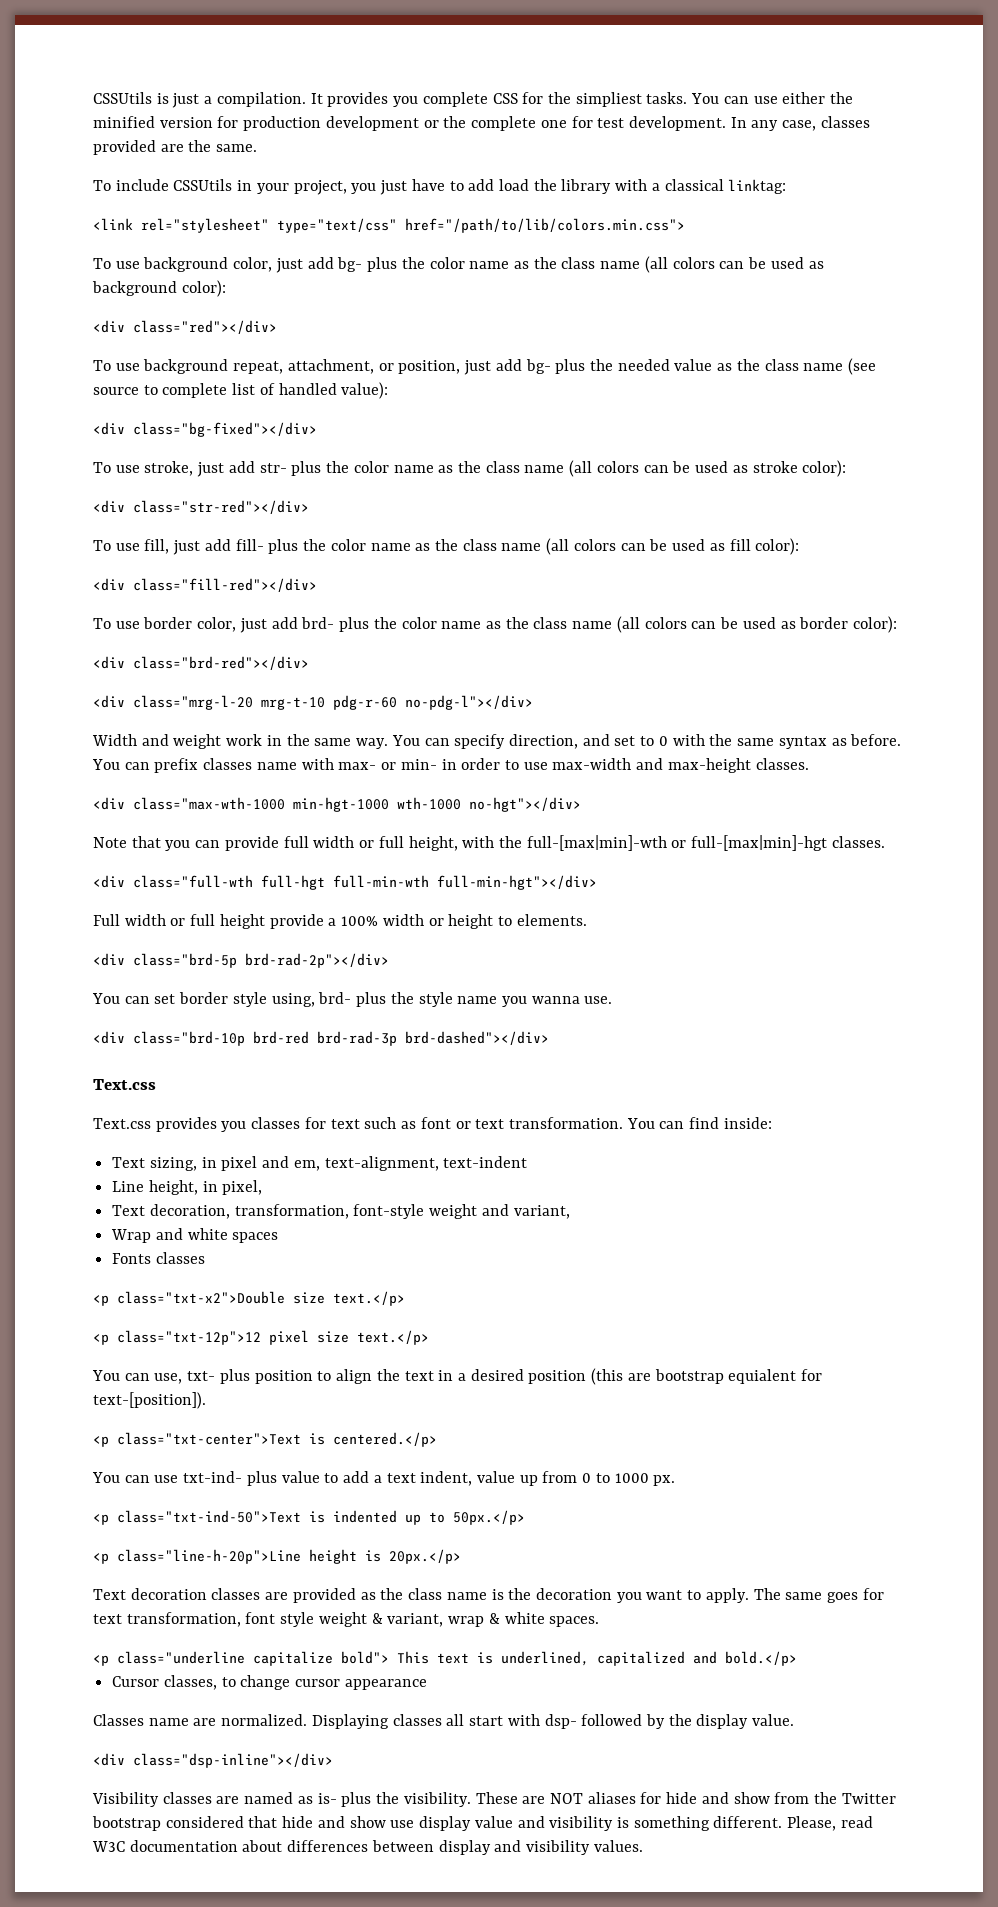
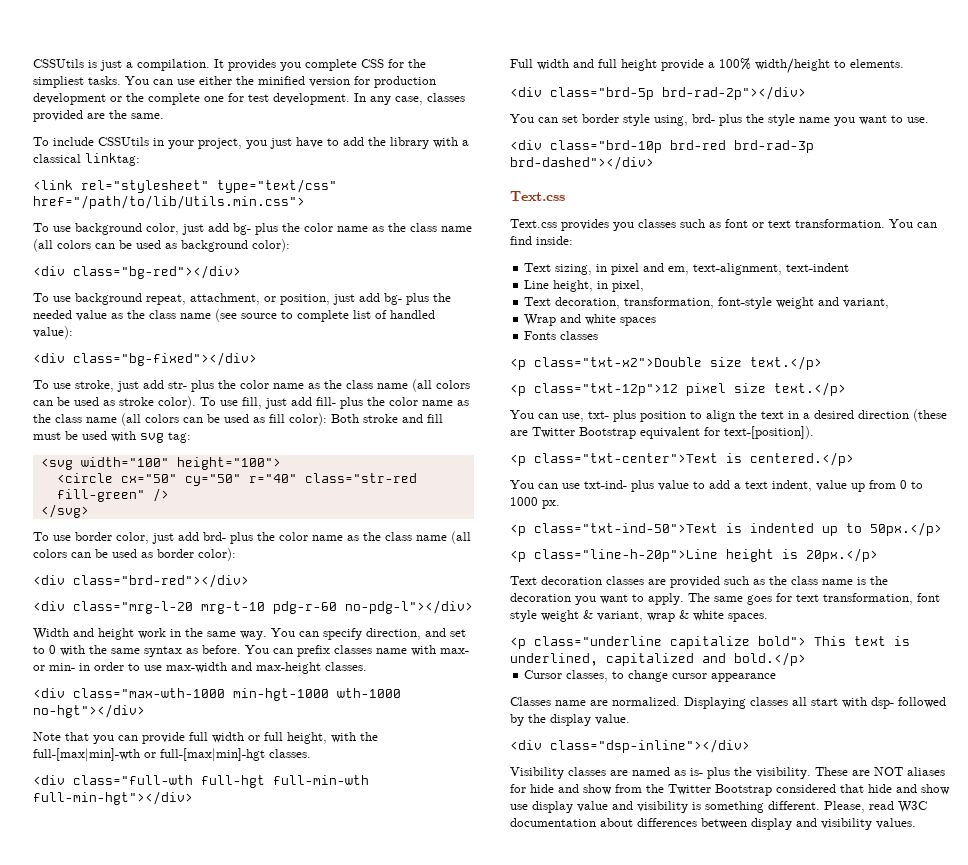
- To include CSSUtils in your project, you just have to add load the library with a classical linktag:
+ To include CSSUtils in your project, you just have to add the library with a classical linktag:
- <link rel="stylesheet" type="text/css" href="/path/to/lib/colors.min.css">
+ <link rel="stylesheet" type="text/css" href="/path/to/lib/Utils.min.css">
- <div class="red"></div>
+ <div class="bg-red"></div>
- To use stroke, just add str- plus the color name as the class name (all colors can be used as stroke color):
- <div class="str-red"></div>
- To use fill, just add fill- plus the color name as the class name (all colors can be used as fill color):
- <div class="fill-red"></div>
+ To use stroke, just add str- plus the color name as the class name (all colors can be used as stroke color). To use fill, just add fill- plus the color name as the class name (all colors can be used as fill color): Both stroke and fill must be used with svg tag:
+ <svg width="100" height="100">
+ <circle cx="50" cy="50" r="40" class="str-red fill-green" />
+ </svg>
- Width and weight work in the same way.
+ Width and height work in the same way.
- Full width or full height provide a 100% width or height to elements.
+ Full width and full height provide a 100% width/height to elements.
- You can set border style using, brd- plus the style name you wanna use.
+ You can set border style using, brd- plus the style name you want to use.
- Text.css provides you classes for text such as font or text transformation.
+ Text.css provides you classes such as font or text transformation.
- You can use, txt- plus position to align the text in a desired position (this are bootstrap equialent for text-[position]).
+ You can use, txt- plus position to align the text in a desired direction (these are Twitter Bootstrap equivalent for text-[position]).
- Text decoration classes are provided as the class name is the decoration you want to apply.
+ Text decoration classes are provided such as the class name is the decoration you want to apply.
- These are NOT aliases for hide and show from the Twitter bootstrap considered that hide and show use display value and visibility is something different.
+ These are NOT aliases for hide and show from the Twitter Bootstrap considered that hide and show use display value and visibility is something different.

